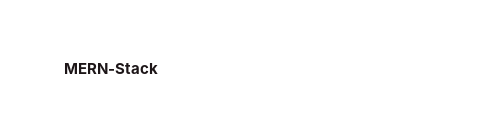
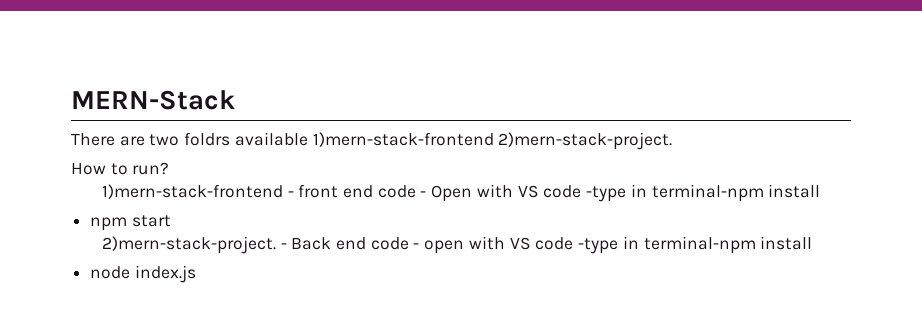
+ There are two foldrs available 1)mern-stack-frontend 2)mern-stack-project.
+ How to run?
+ 1)mern-stack-frontend - front end code - Open with VS code -type in terminal-npm install
+ npm start
+ 2)mern-stack-project. - Back end code - open with VS code -type in terminal-npm install
+ node index.js

